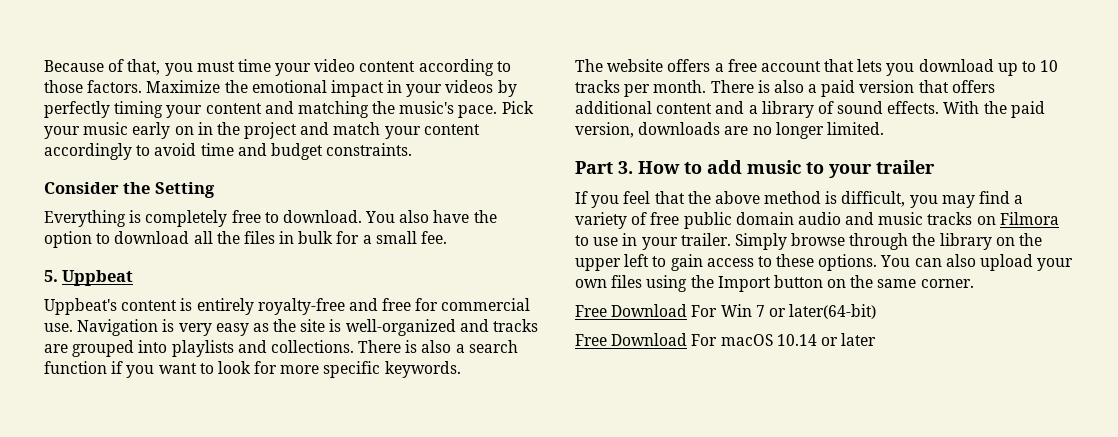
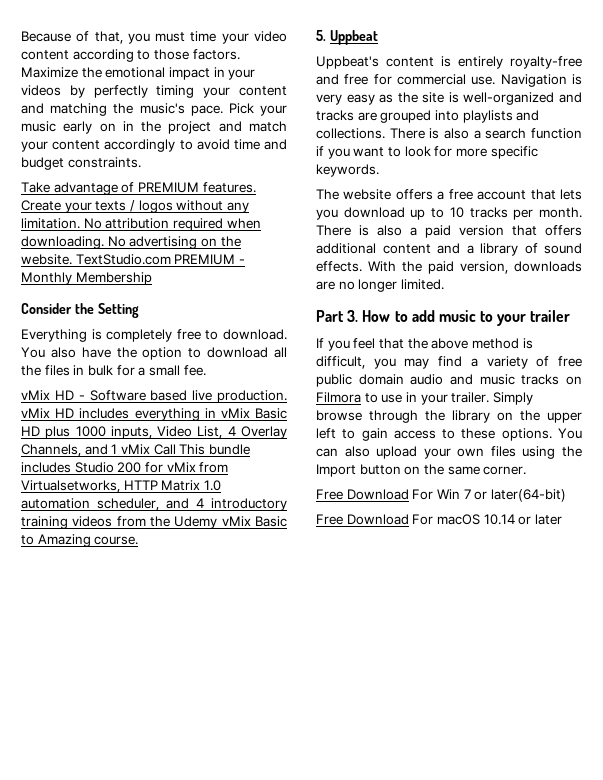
+ Take advantage of PREMIUM features. Create your texts / logos without any limitation. No attribution required when downloading. No advertising on the website. TextStudio.com PREMIUM - Monthly Membership
+ vMix HD - Software based live production. vMix HD includes everything in vMix Basic HD plus 1000 inputs, Video List, 4 Overlay Channels, and 1 vMix Call This bundle includes Studio 200 for vMix from Virtualsetworks, HTTP Matrix 1.0 automation scheduler, and 4 introductory training videos from the Udemy vMix Basic to Amazing course.

